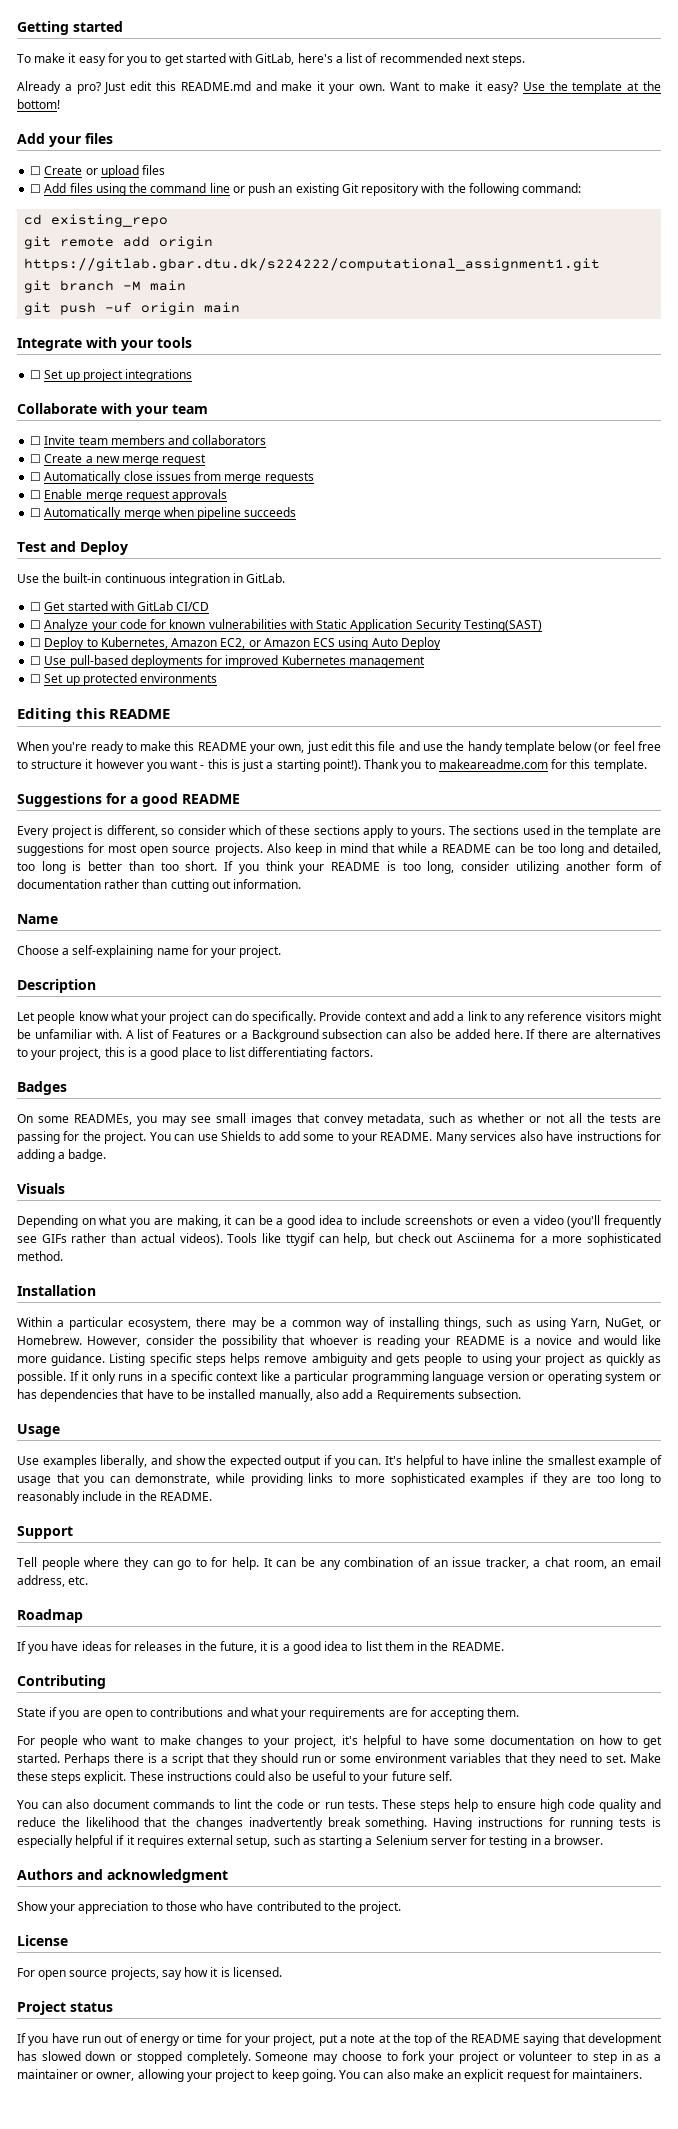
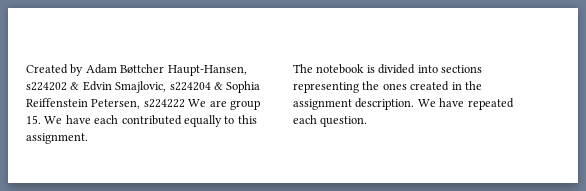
- Getting started
- To make it easy for you to get started with GitLab, here's a list of recommended next steps.
- Already a pro? Just edit this README.md and make it your own. Want to make it easy? Use the template at the bottom!
- Add your files
- ☐ Create or upload files
- ☐ Add files using the command line or push an existing Git repository with the following command:
- cd existing_repo
- git remote add origin https://gitlab.gbar.dtu.dk/s224222/computational_assignment1.git
- git branch -M main
- git push -uf origin main
- Integrate with your tools
- ☐ Set up project integrations
- Collaborate with your team
- ☐ Invite team members and collaborators
- ☐ Create a new merge request
- ☐ Automatically close issues from merge requests
- ☐ Enable merge request approvals
- ☐ Automatically merge when pipeline succeeds
- Test and Deploy
- Use the built-in continuous integration in GitLab.
- ☐ Get started with GitLab CI/CD
- ☐ Analyze your code for known vulnerabilities with Static Application Security Testing(SAST)
- ☐ Deploy to Kubernetes, Amazon EC2, or Amazon ECS using Auto Deploy
- ☐ Use pull-based deployments for improved Kubernetes management
- ☐ Set up protected environments
- Editing this README
- When you're ready to make this README your own, just edit this file and use the handy template below (or feel free to structure it however you want - this is just a starting point!). Thank you to makeareadme.com for this template.
- Suggestions for a good README
- Every project is different, so consider which of these sections apply to yours. The sections used in the template are suggestions for most open source projects. Also keep in mind that while a README can be too long and detailed, too long is better than too short. If you think your README is too long, consider utilizing another form of documentation rather than cutting out information.
- Name
- Choose a self-explaining name for your project.
- Description
- Let people know what your project can do specifically. Provide context and add a link to any reference visitors might be unfamiliar with. A list of Features or a Background subsection can also be added here. If there are alternatives to your project, this is a good place to list differentiating factors.
- Badges
- On some READMEs, you may see small images that convey metadata, such as whether or not all the tests are passing for the project. You can use Shields to add some to your README. Many services also have instructions for adding a badge.
- Visuals
- Depending on what you are making, it can be a good idea to include screenshots or even a video (you'll frequently see GIFs rather than actual videos). Tools like ttygif can help, but check out Asciinema for a more sophisticated method.
- Installation
- Within a particular ecosystem, there may be a common way of installing things, such as using Yarn, NuGet, or Homebrew. However, consider the possibility that whoever is reading your README is a novice and would like more guidance. Listing specific steps helps remove ambiguity and gets people to using your project as quickly as possible. If it only runs in a specific context like a particular programming language version or operating system or has dependencies that have to be installed manually, also add a Requirements subsection.
- Usage
- Use examples liberally, and show the expected output if you can. It's helpful to have inline the smallest example of usage that you can demonstrate, while providing links to more sophisticated examples if they are too long to reasonably include in the README.
- Support
- Tell people where they can go to for help. It can be any combination of an issue tracker, a chat room, an email address, etc.
- Roadmap
- If you have ideas for releases in the future, it is a good idea to list them in the README.
- Contributing
- State if you are open to contributions and what your requirements are for accepting them.
- For people who want to make changes to your project, it's helpful to have some documentation on how to get started. Perhaps there is a script that they should run or some environment variables that they need to set. Make these steps explicit. These instructions could also be useful to your future self.
- You can also document commands to lint the code or run tests. These steps help to ensure high code quality and reduce the likelihood that the changes inadvertently break something. Having instructions for running tests is especially helpful if it requires external setup, such as starting a Selenium server for testing in a browser.
- Authors and acknowledgment
- Show your appreciation to those who have contributed to the project.
- License
- For open source projects, say how it is licensed.
- Project status
- If you have run out of energy or time for your project, put a note at the top of the README saying that development has slowed down or stopped completely. Someone may choose to fork your project or volunteer to step in as a maintainer or owner, allowing your project to keep going. You can also make an explicit request for maintainers.
+ Created by Adam Bøttcher Haupt-Hansen, s224202 & Edvin Smajlovic, s224204 & Sophia Reiffenstein Petersen, s224222 We are group 15. We have each contributed equally to this assignment.
+ The notebook is divided into sections representing the ones created in the assignment description. We have repeated each question.

